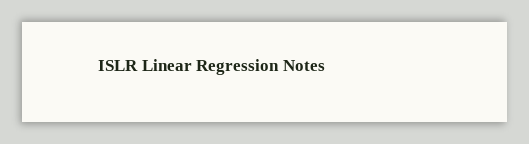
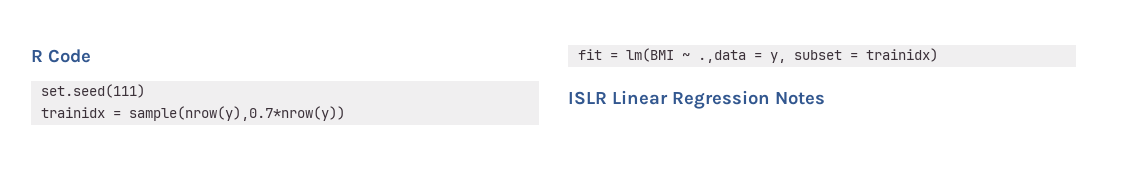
+ R Code
+ set.seed(111)
+ trainidx = sample(nrow(y),0.7*nrow(y))
+ fit = lm(BMI ~ .,data = y, subset = trainidx)

